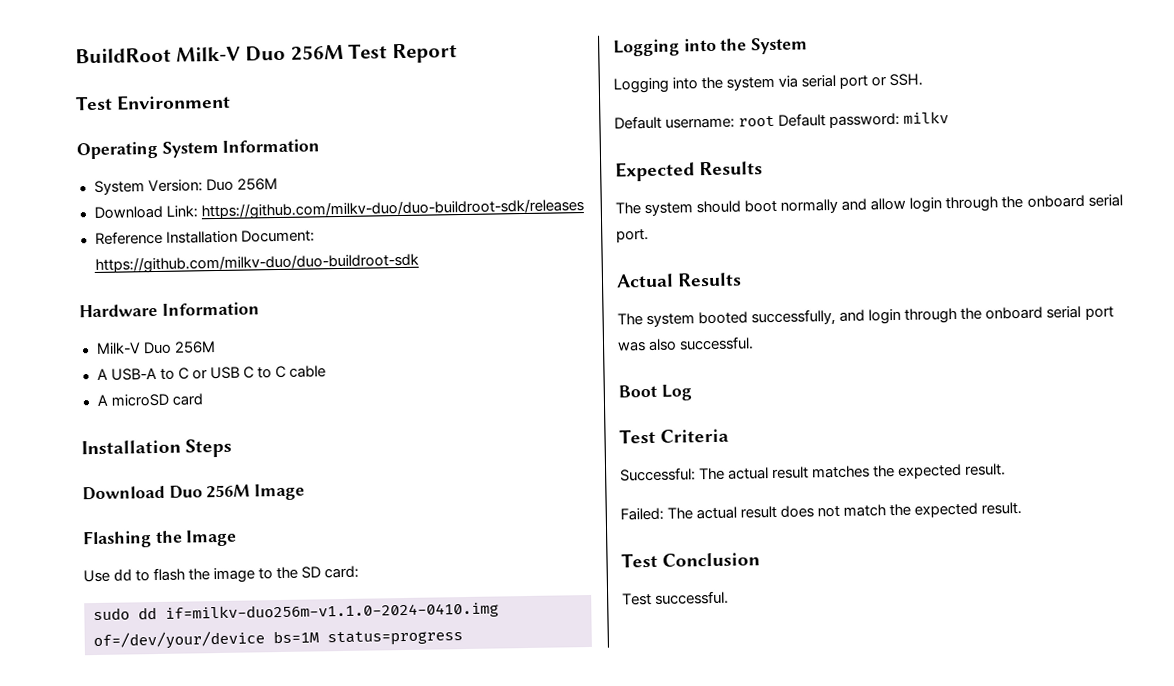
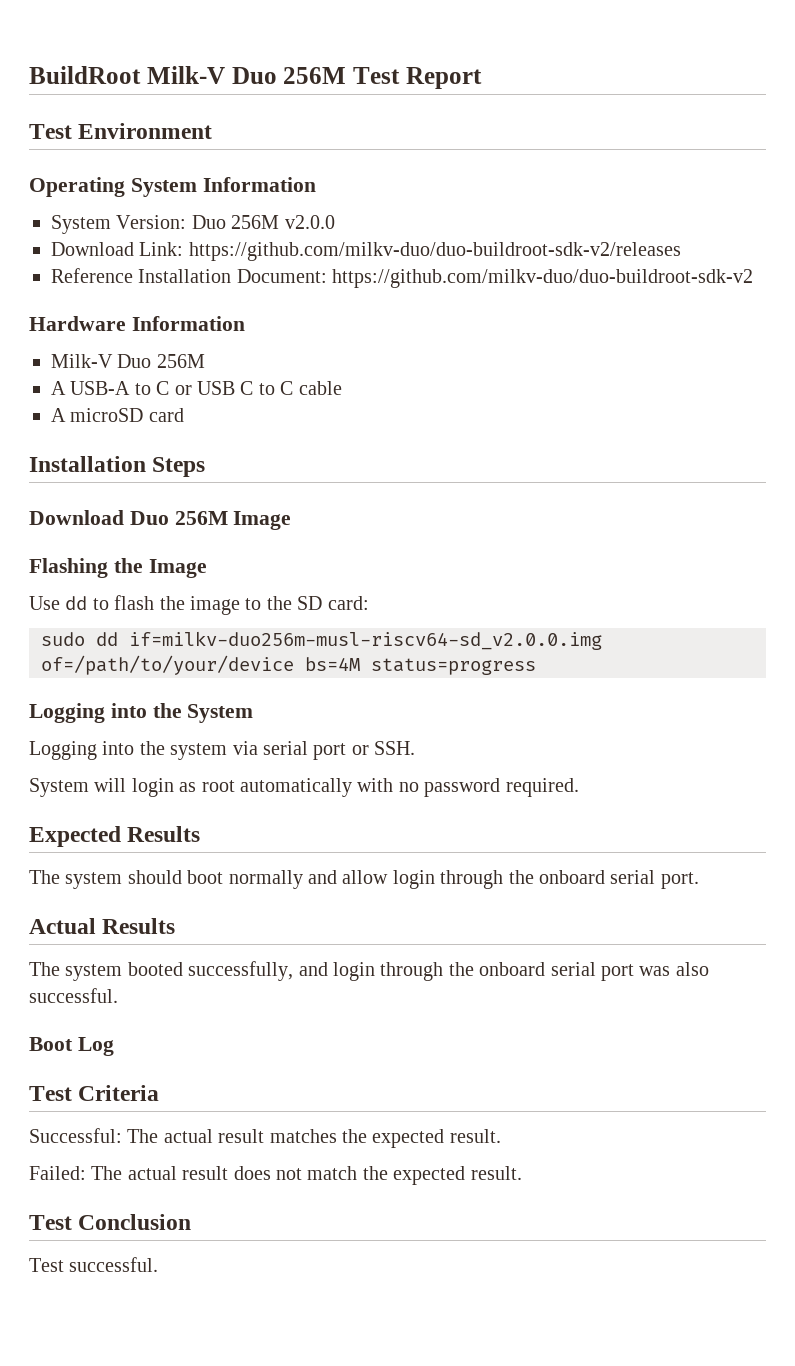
- System Version: Duo 256M
+ System Version: Duo 256M v2.0.0
- Download Link: https://github.com/milkv-duo/duo-buildroot-sdk/releases
+ Download Link: https://github.com/milkv-duo/duo-buildroot-sdk-v2/releases
- Reference Installation Document: https://github.com/milkv-duo/duo-buildroot-sdk
+ Reference Installation Document: https://github.com/milkv-duo/duo-buildroot-sdk-v2
- sudo dd if=milkv-duo256m-v1.1.0-2024-0410.img of=/dev/your/device bs=1M status=progress
+ sudo dd if=milkv-duo256m-musl-riscv64-sd_v2.0.0.img of=/path/to/your/device bs=4M status=progress
- Default username: root Default password: milkv
+ System will login as root automatically with no password required.

